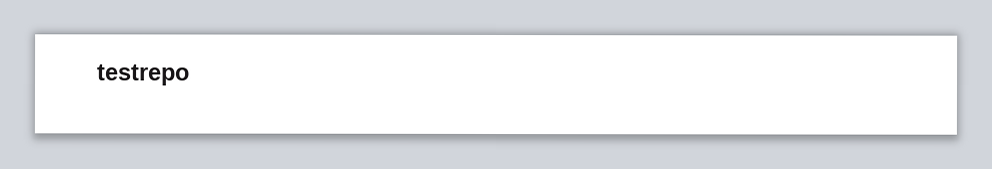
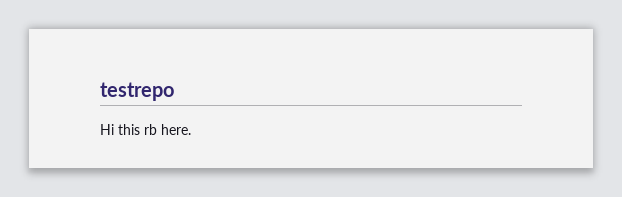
+ Hi this rb here.

